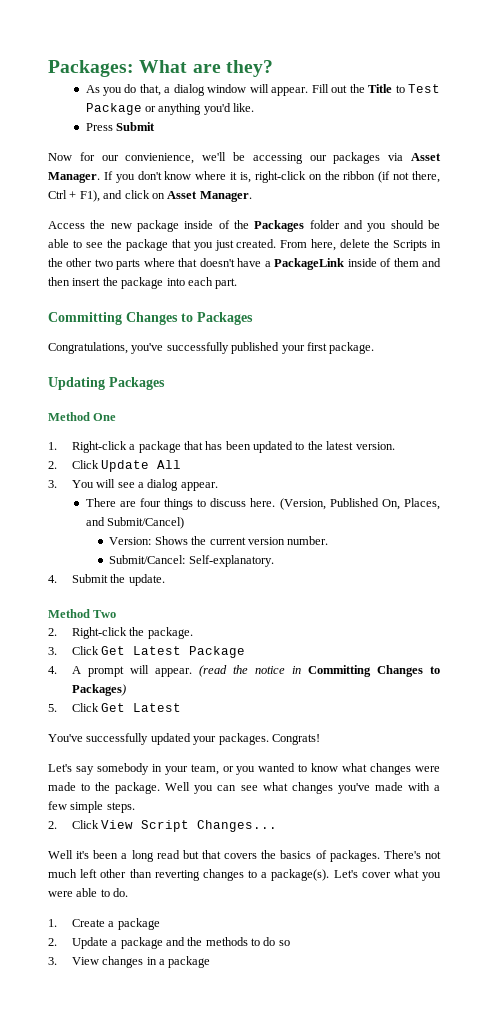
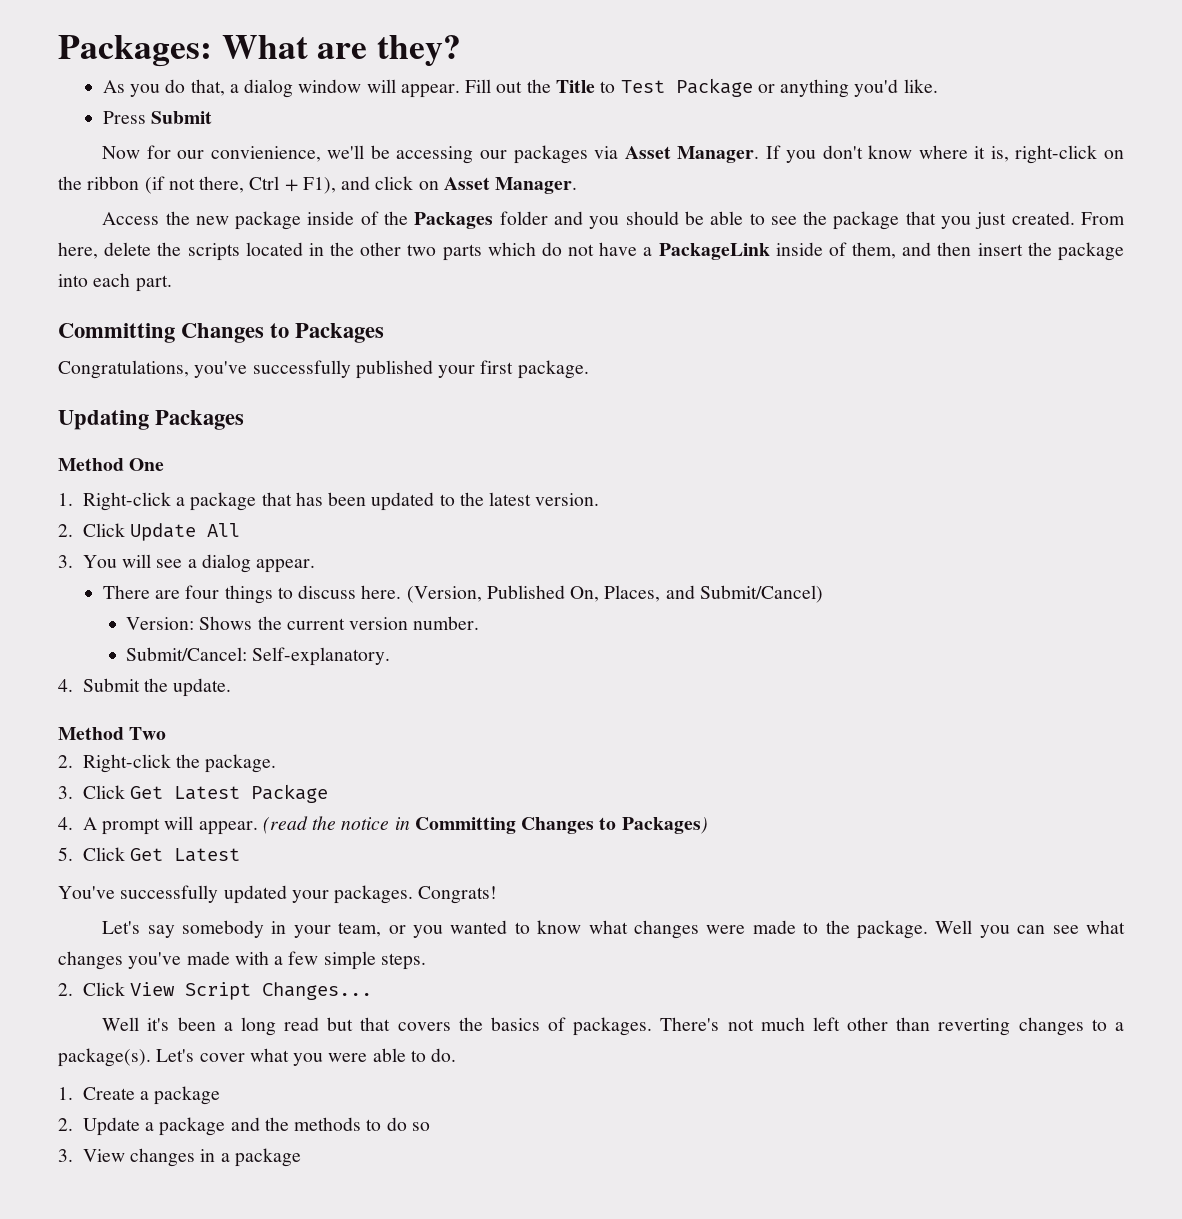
- From here, delete the Scripts in the other two parts where that doesn't have a PackageLink inside of them and then insert the package into each part.
+ From here, delete the scripts located in the other two parts which do not have a PackageLink inside of them, and then insert the package into each part.

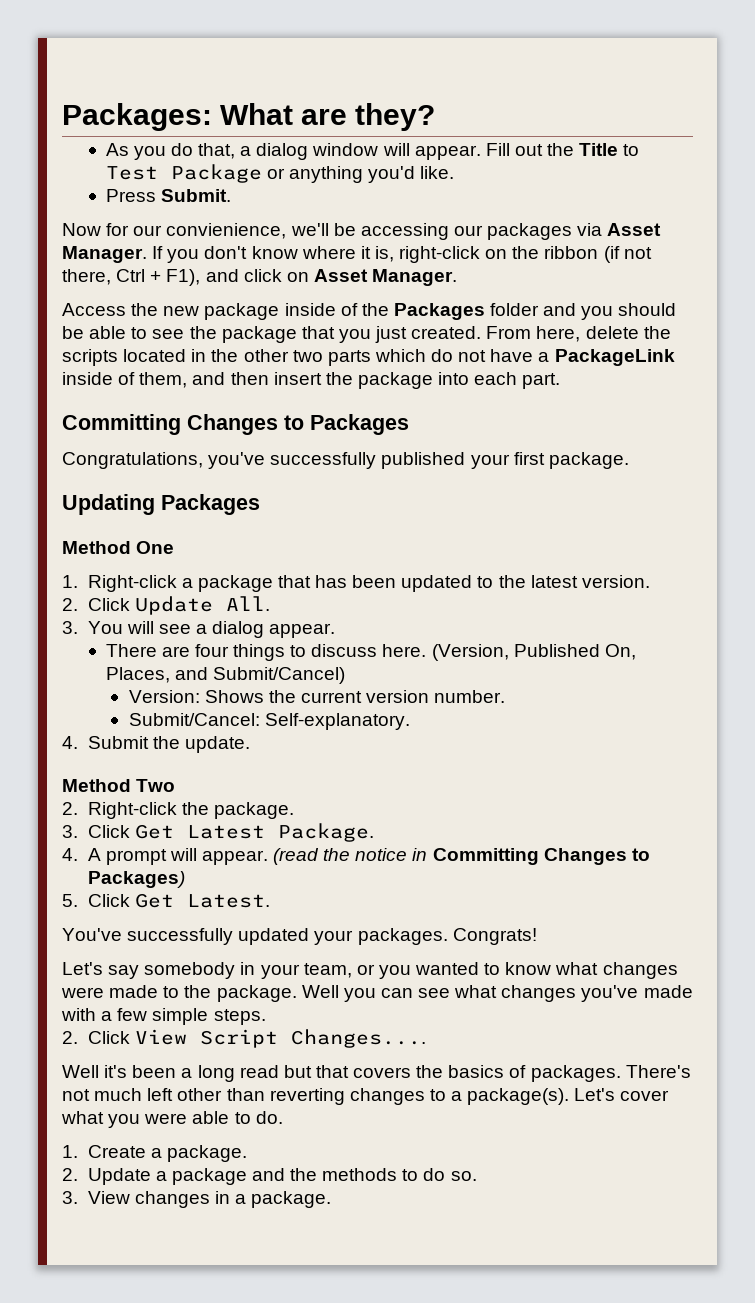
- Press Submit
+ Press Submit.
- 2. Click Update All
+ 2. Click Update All.
- 3. Click Get Latest Package
+ 3. Click Get Latest Package.
- 5. Click Get Latest
+ 5. Click Get Latest.
- 2. Click View Script Changes...
+ 2. Click View Script Changes....
- 1. Create a package
+ 1. Create a package.
- 2. Update a package and the methods to do so
+ 2. Update a package and the methods to do so.
- 3. View changes in a package
+ 3. View changes in a package.

